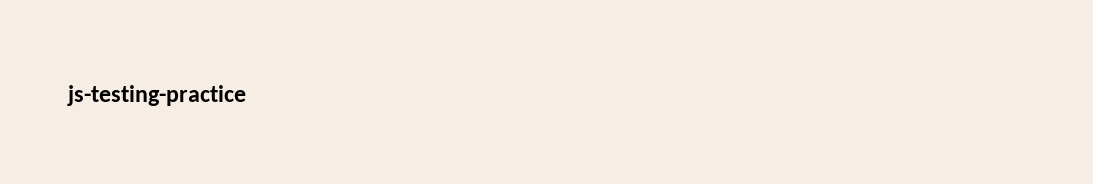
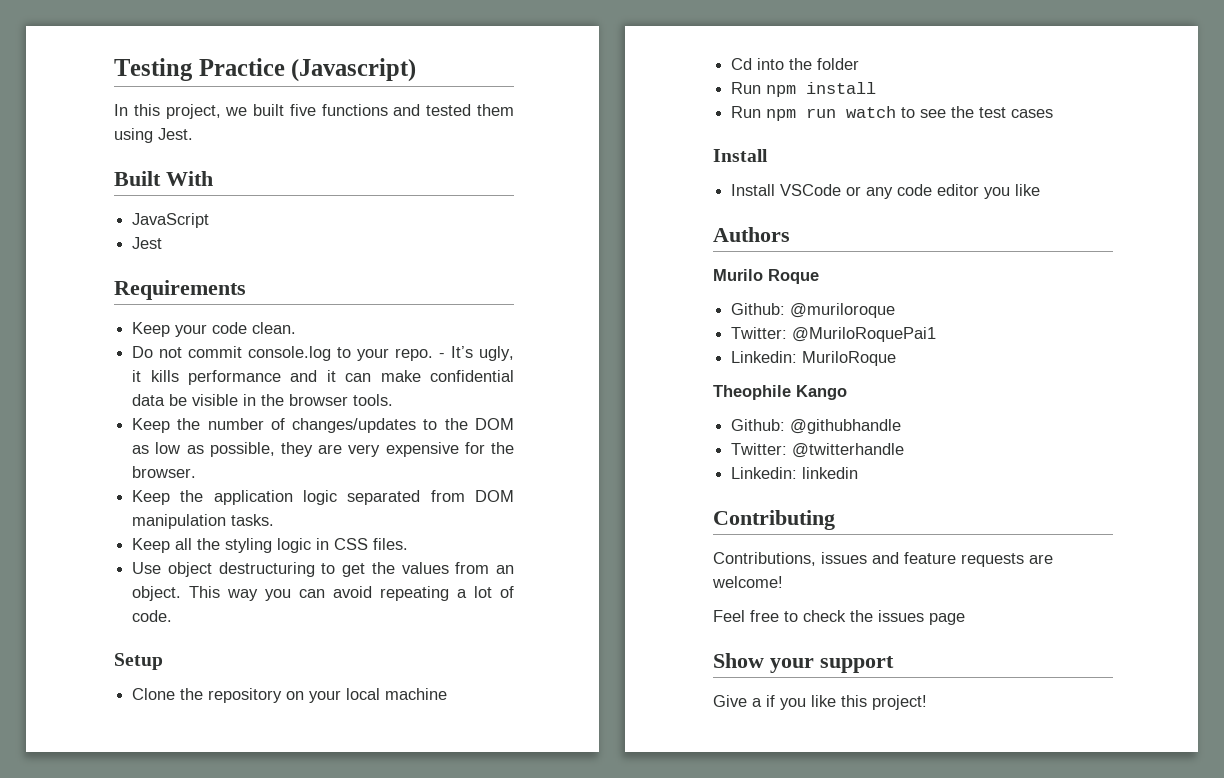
- js-testing-practice
+ Testing Practice (Javascript)
+ In this project, we built five functions and tested them using Jest.
+ Built With
+ JavaScript
+ Jest
+ Requirements
+ Keep your code clean.
+ Do not commit console.log to your repo. - It’s ugly, it kills performance and it can make confidential data be visible in the browser tools.
+ Keep the number of changes/updates to the DOM as low as possible, they are very expensive for the browser.
+ Keep the application logic separated from DOM manipulation tasks.
+ Keep all the styling logic in CSS files.
+ Use object destructuring to get the values from an object. This way you can avoid repeating a lot of code.
+ Setup
+ Clone the repository on your local machine
+ Cd into the folder
+ Run npm install
+ Run npm run watch to see the test cases
+ Install
+ Install VSCode or any code editor you like
+ Authors
+ Murilo Roque
+ Github: @muriloroque
+ Twitter: @MuriloRoquePai1
+ Linkedin: MuriloRoque
+ Theophile Kango
+ Github: @githubhandle
+ Twitter: @twitterhandle
+ Linkedin: linkedin
+ Contributing
+ Contributions, issues and feature requests are welcome!
+ Feel free to check the issues page
+ Show your support
+ Give a if you like this project!

